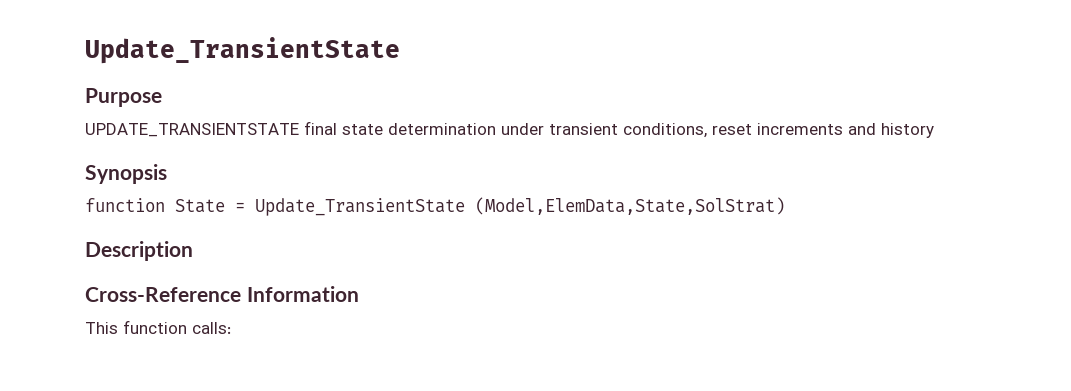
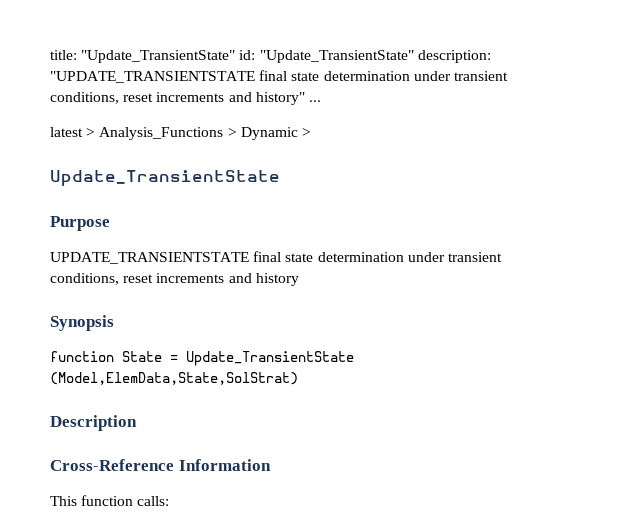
+ title: "Update_TransientState" id: "Update_TransientState" description: "UPDATE_TRANSIENTSTATE final state determination under transient conditions, reset increments and history" ...
+ latest > Analysis_Functions > Dynamic >

